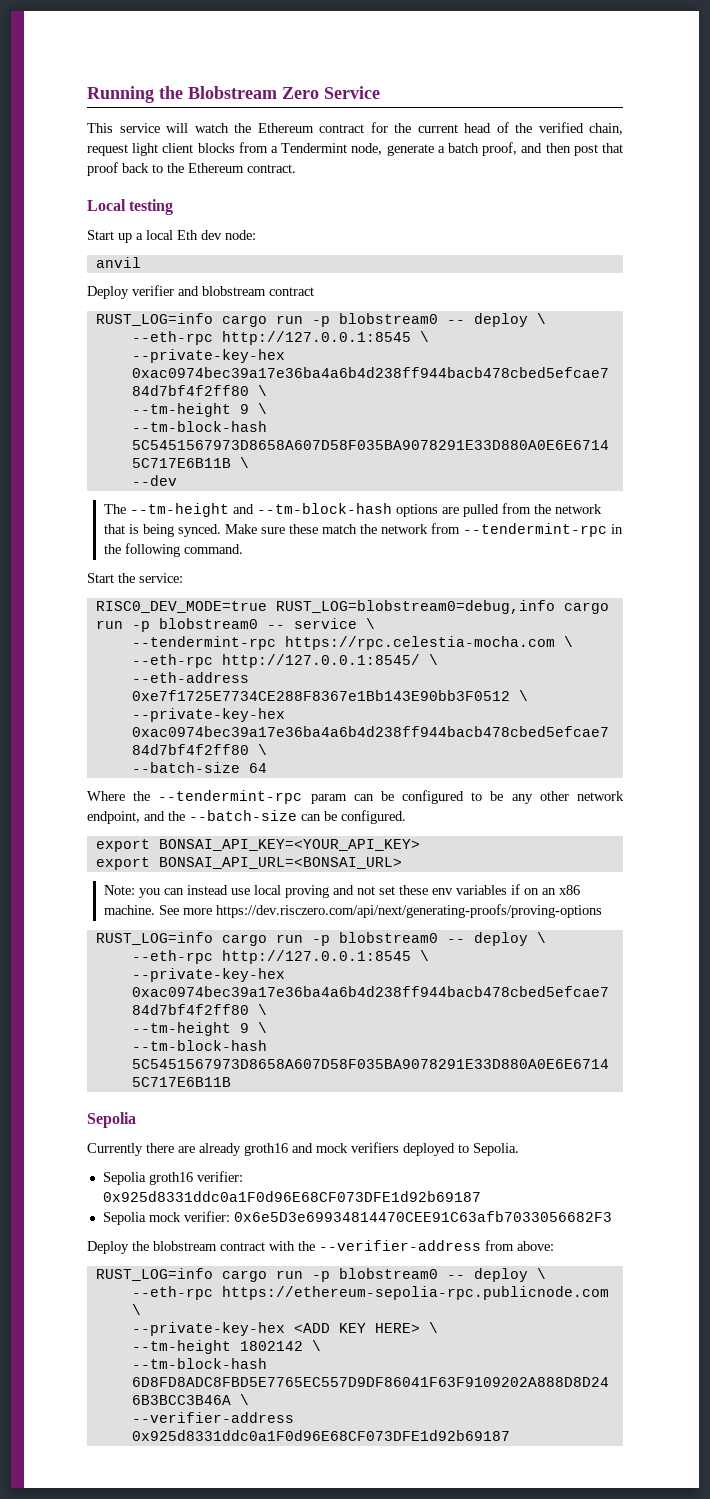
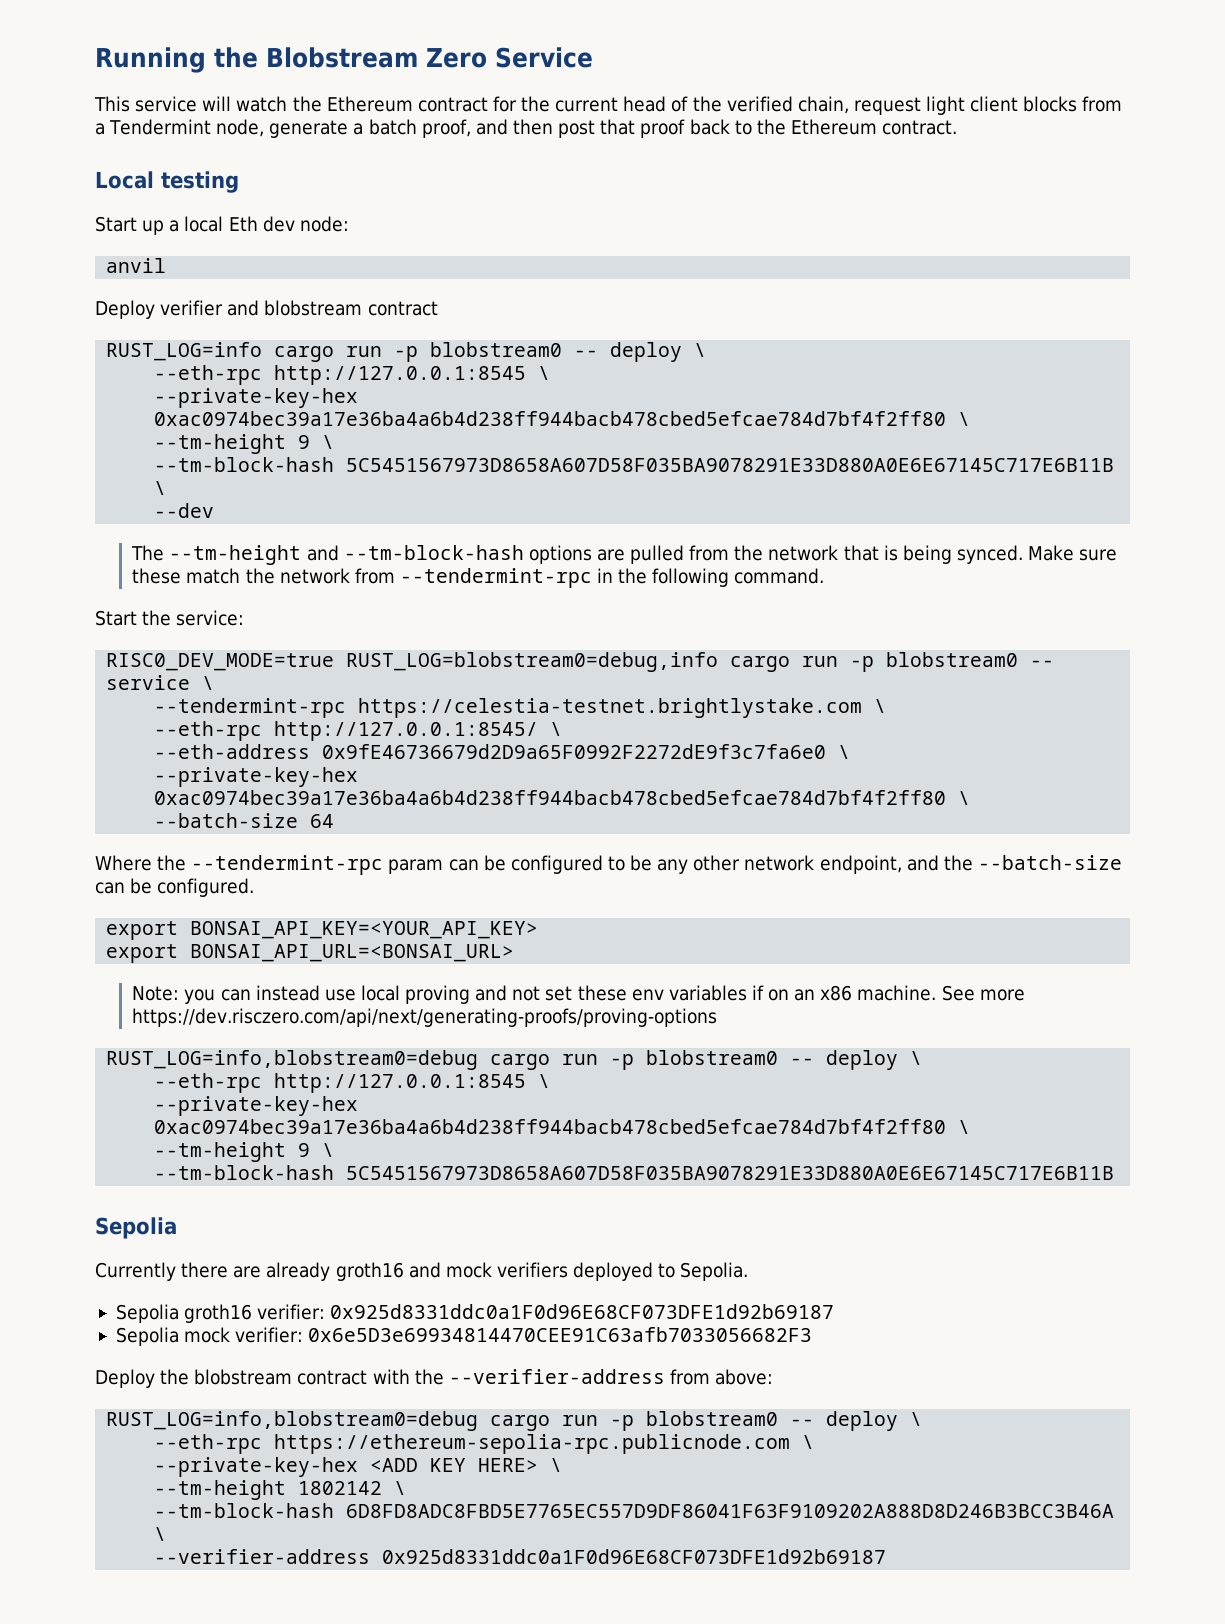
- --tendermint-rpc https://rpc.celestia-mocha.com \
+ --tendermint-rpc https://celestia-testnet.brightlystake.com \
- --eth-address 0xe7f1725E7734CE288F8367e1Bb143E90bb3F0512 \
+ --eth-address 0x9fE46736679d2D9a65F0992F2272dE9f3c7fa6e0 \
  See more https://dev.risczero.com/api/next/generating-proofs/proving-options
- RUST_LOG=info cargo run -p blobstream0 -- deploy \
+ RUST_LOG=info,blobstream0=debug cargo run -p blobstream0 -- deploy \
  Deploy the blobstream contract with the --verifier-address from above:
- RUST_LOG=info cargo run -p blobstream0 -- deploy \
+ RUST_LOG=info,blobstream0=debug cargo run -p blobstream0 -- deploy \

